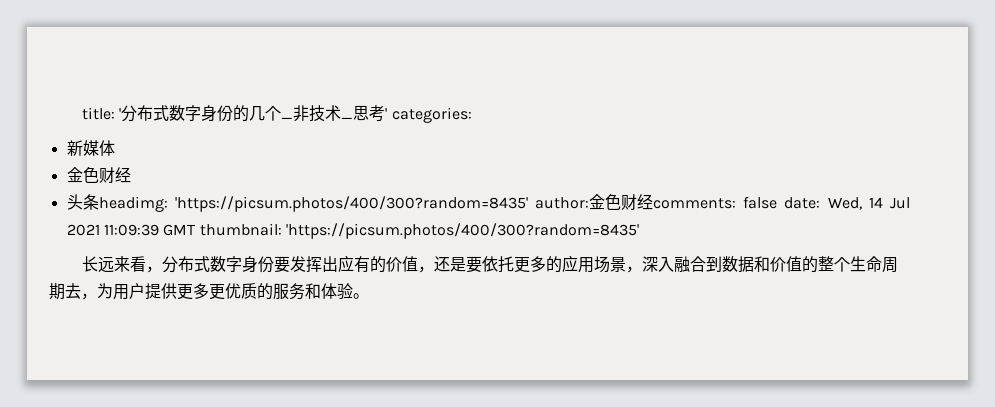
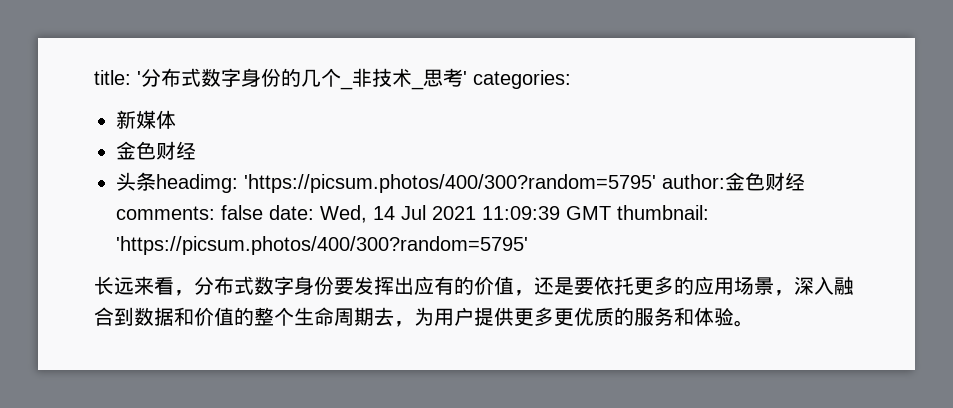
- 头条headimg: 'https://picsum.photos/400/300?random=8435' author:金色财经comments: false date: Wed, 14 Jul 2021 11:09:39 GMT thumbnail: 'https://picsum.photos/400/300?random=8435'
+ 头条headimg: 'https://picsum.photos/400/300?random=5795' author:金色财经comments: false date: Wed, 14 Jul 2021 11:09:39 GMT thumbnail: 'https://picsum.photos/400/300?random=5795'

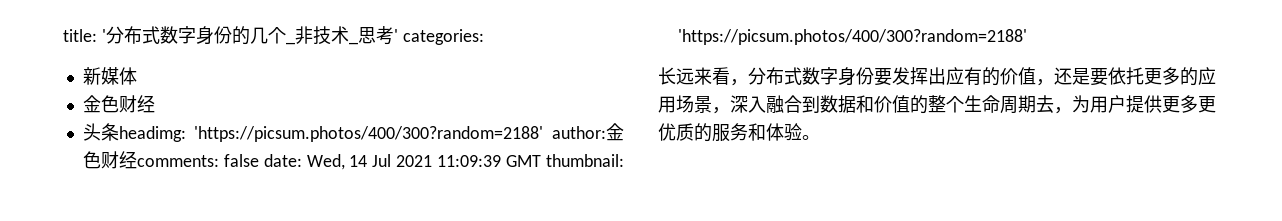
- 头条headimg: 'https://picsum.photos/400/300?random=5795' author:金色财经comments: false date: Wed, 14 Jul 2021 11:09:39 GMT thumbnail: 'https://picsum.photos/400/300?random=5795'
+ 头条headimg: 'https://picsum.photos/400/300?random=2188' author:金色财经comments: false date: Wed, 14 Jul 2021 11:09:39 GMT thumbnail: 'https://picsum.photos/400/300?random=2188'

